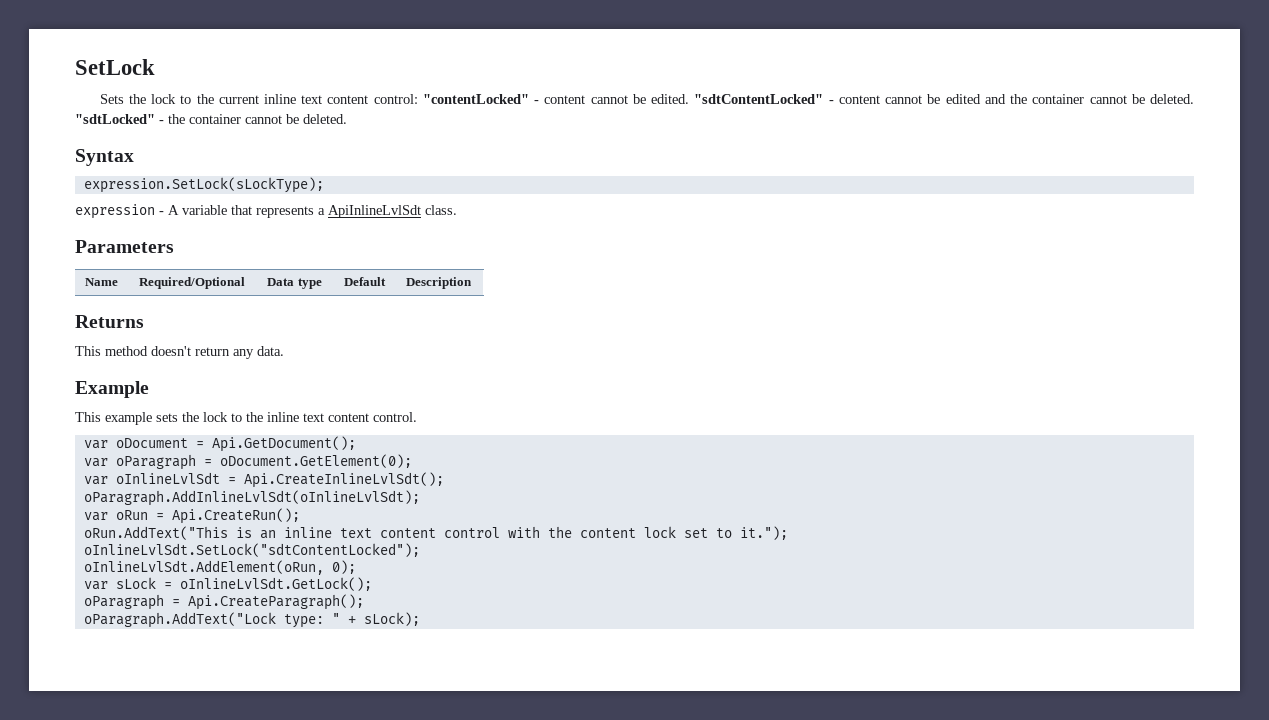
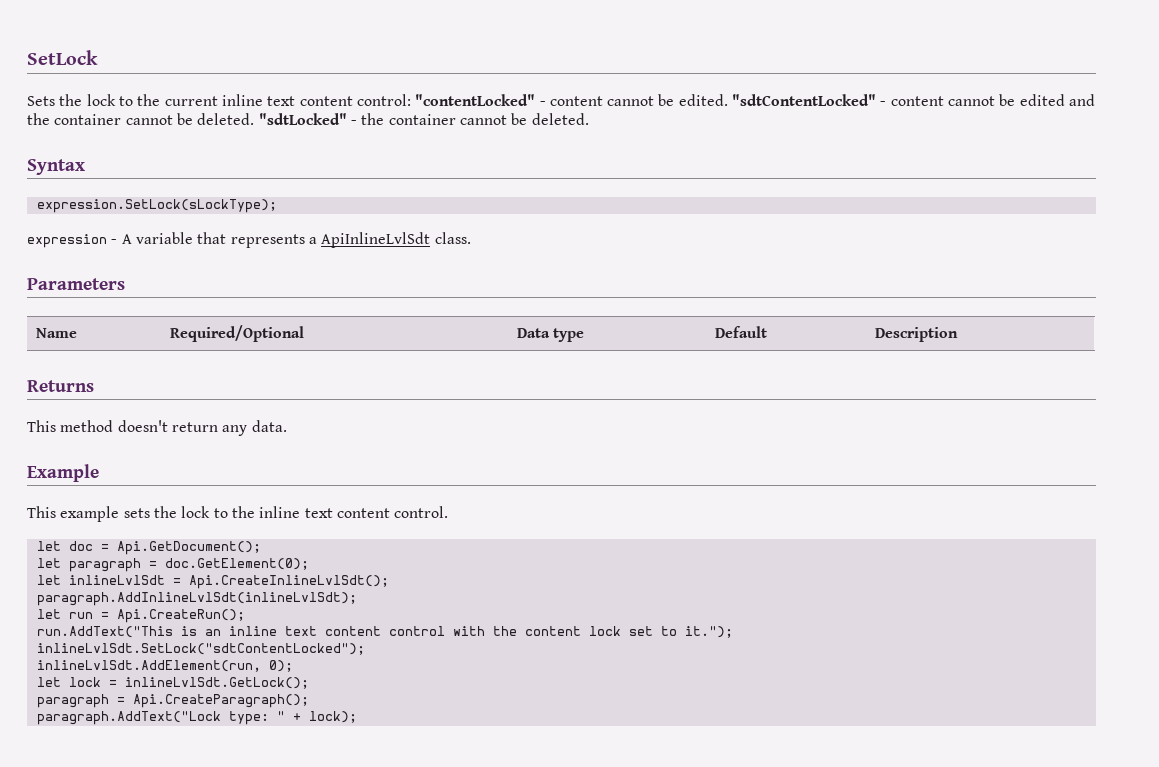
- var oDocument = Api.GetDocument();
+ let doc = Api.GetDocument();
- var oParagraph = oDocument.GetElement(0);
- var oInlineLvlSdt = Api.CreateInlineLvlSdt();
+ let paragraph = doc.GetElement(0);
+ let inlineLvlSdt = Api.CreateInlineLvlSdt();
- oParagraph.AddInlineLvlSdt(oInlineLvlSdt);
- var oRun = Api.CreateRun();
+ paragraph.AddInlineLvlSdt(inlineLvlSdt);
+ let run = Api.CreateRun();
- oRun.AddText("This is an inline text content control with the content lock set to it.");
+ run.AddText("This is an inline text content control with the content lock set to it.");
- oInlineLvlSdt.SetLock("sdtContentLocked");
- oInlineLvlSdt.AddElement(oRun, 0);
+ inlineLvlSdt.SetLock("sdtContentLocked");
+ inlineLvlSdt.AddElement(run, 0);
- var sLock = oInlineLvlSdt.GetLock();
- oParagraph = Api.CreateParagraph();
+ let lock = inlineLvlSdt.GetLock();
+ paragraph = Api.CreateParagraph();
- oParagraph.AddText("Lock type: " + sLock);
+ paragraph.AddText("Lock type: " + lock);

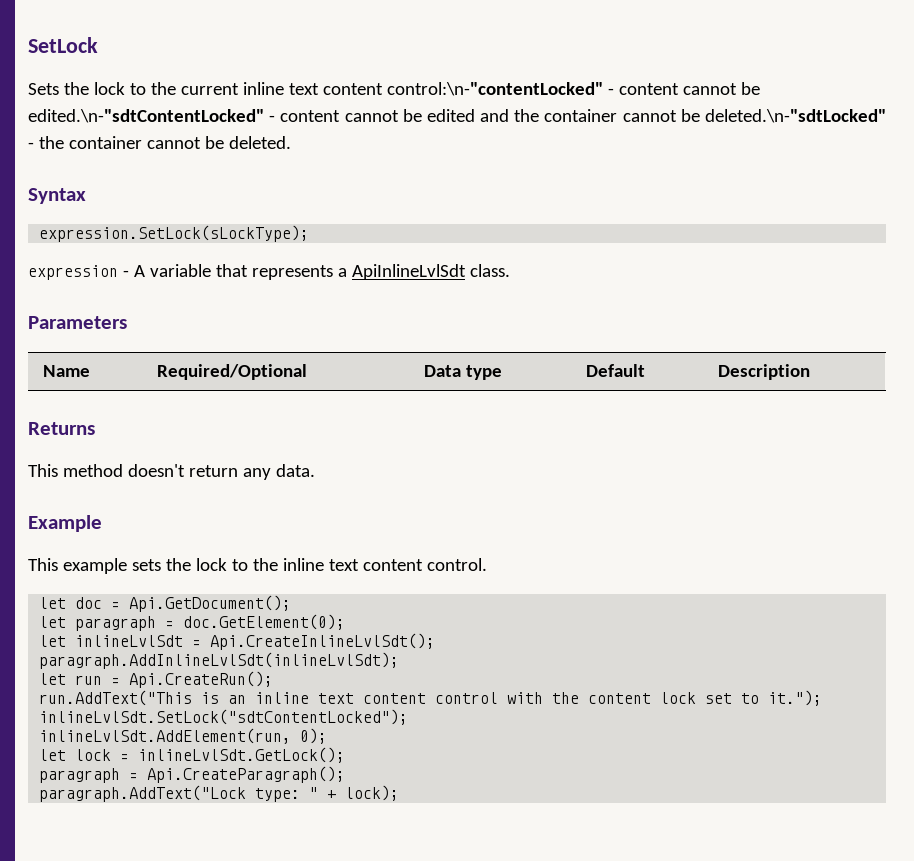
- Sets the lock to the current inline text content control: "contentLocked" - content cannot be edited. "sdtContentLocked" - content cannot be edited and the container cannot be deleted. "sdtLocked" - the container cannot be deleted.
+ Sets the lock to the current inline text content control:\n-"contentLocked" - content cannot be edited.\n-"sdtContentLocked" - content cannot be edited and the container cannot be deleted.\n-"sdtLocked" - the container cannot be deleted.

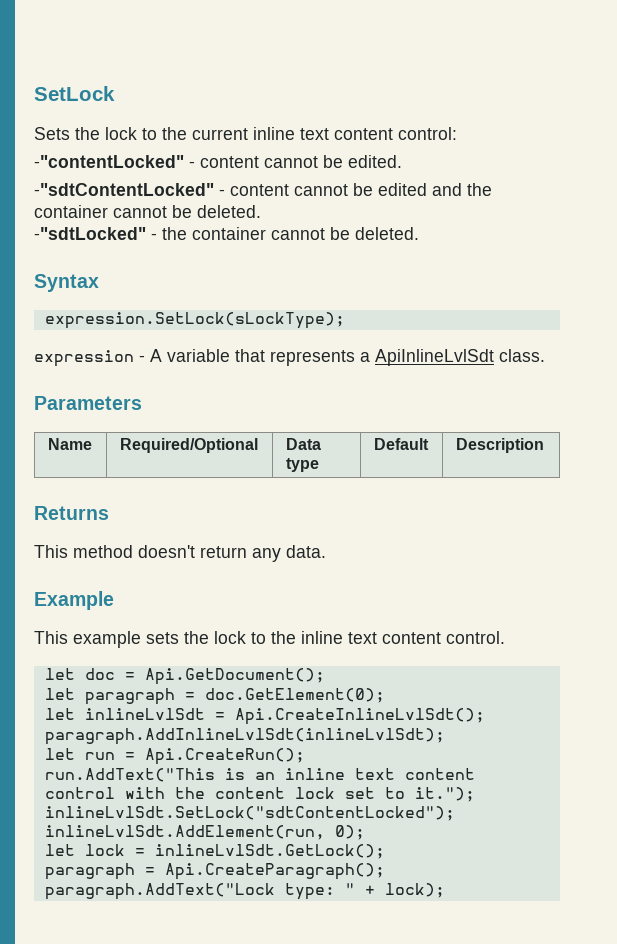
- Sets the lock to the current inline text content control:\n-"contentLocked" - content cannot be edited.\n-"sdtContentLocked" - content cannot be edited and the container cannot be deleted.\n-"sdtLocked" - the container cannot be deleted.
+ Sets the lock to the current inline text content control:
+ -"contentLocked" - content cannot be edited.
+ -"sdtContentLocked" - content cannot be edited and the container cannot be deleted.
+ -"sdtLocked" - the container cannot be deleted.

